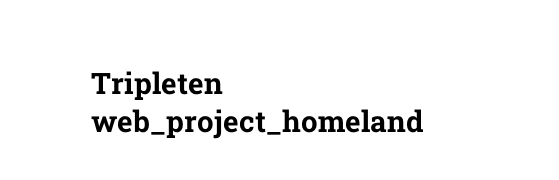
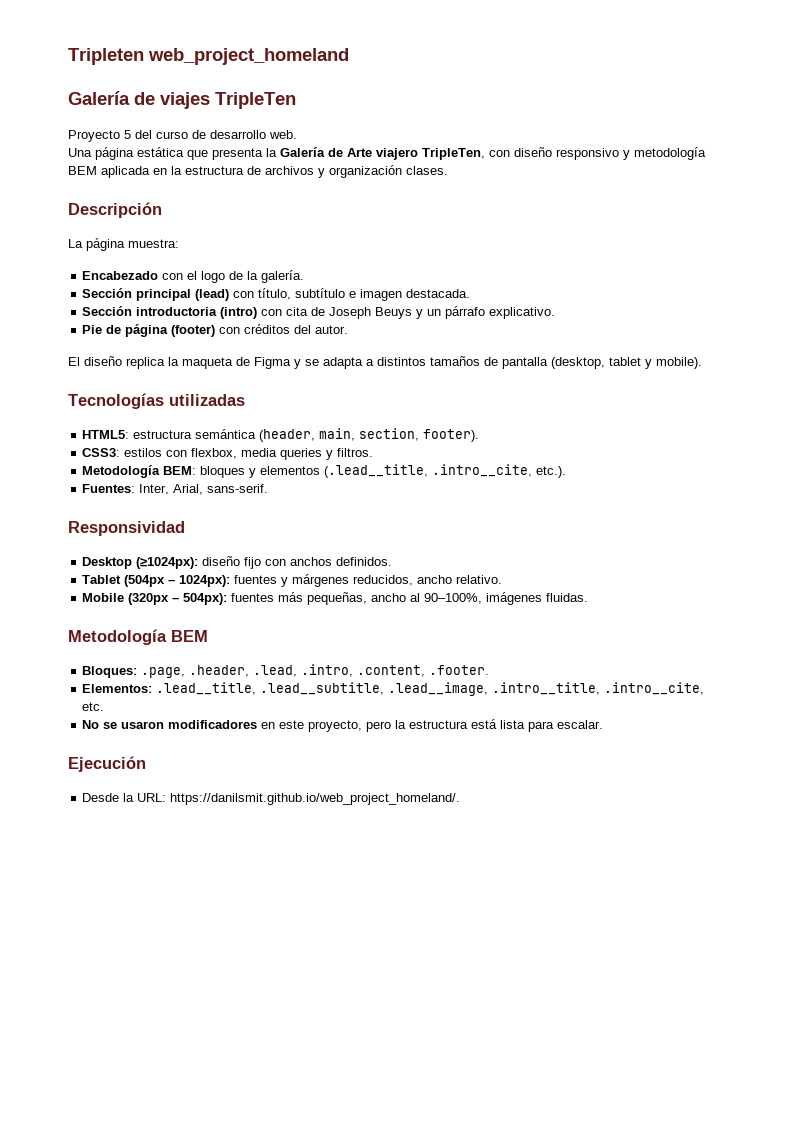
+ Galería de viajes TripleTen
+ Proyecto 5 del curso de desarrollo web.
+ Una página estática que presenta la Galería de Arte viajero TripleTen, con diseño responsivo y metodología BEM aplicada en la estructura de archivos y organización clases.
+ Descripción
+ La página muestra:
+ Encabezado con el logo de la galería.
+ Sección principal (lead) con título, subtítulo e imagen destacada.
+ Sección introductoria (intro) con cita de Joseph Beuys y un párrafo explicativo.
+ Pie de página (footer) con créditos del autor.
+ El diseño replica la maqueta de Figma y se adapta a distintos tamaños de pantalla (desktop, tablet y mobile).
+ Tecnologías utilizadas
+ HTML5: estructura semántica (header, main, section, footer).
+ CSS3: estilos con flexbox, media queries y filtros.
+ Metodología BEM: bloques y elementos (.lead__title, .intro__cite, etc.).
+ Fuentes: Inter, Arial, sans-serif.
+ Responsividad
+ Desktop (≥1024px): diseño fijo con anchos definidos.
+ Tablet (504px – 1024px): fuentes y márgenes reducidos, ancho relativo.
+ Mobile (320px – 504px): fuentes más pequeñas, ancho al 90–100%, imágenes fluidas.
+ Metodología BEM
+ Bloques: .page, .header, .lead, .intro, .content, .footer.
+ Elementos: .lead__title, .lead__subtitle, .lead__image, .intro__title, .intro__cite, etc.
+ No se usaron modificadores en este proyecto, pero la estructura está lista para escalar.
+ Ejecución
+ Desde la URL: https://danilsmit.github.io/web_project_homeland/.

